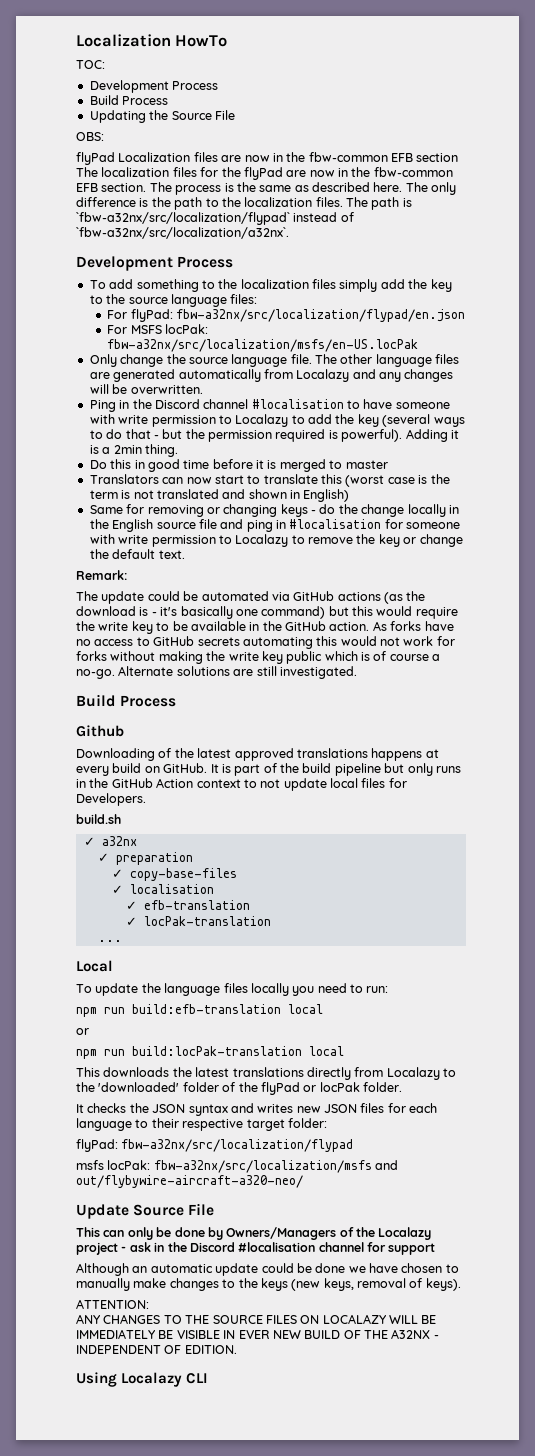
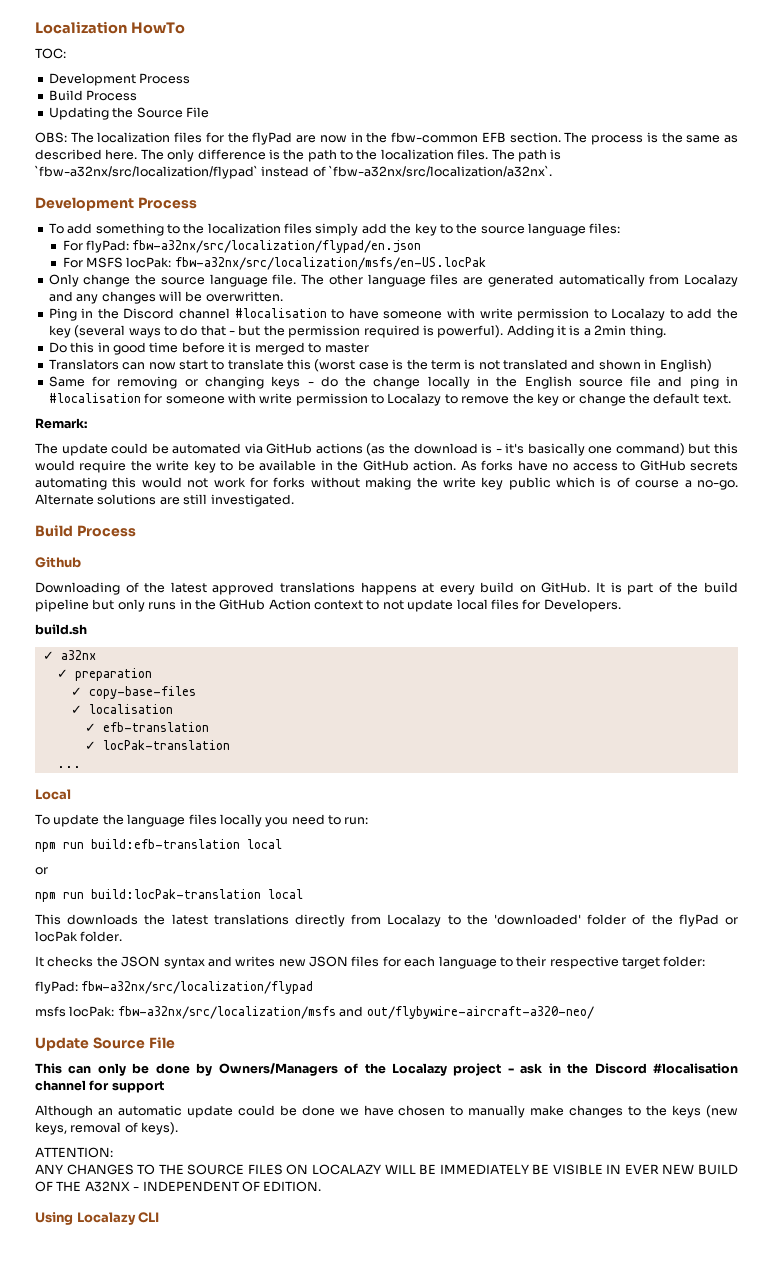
- OBS:
- flyPad Localization files are now in the fbw-common EFB section The localization files for the flyPad are now in the fbw-common EFB section.
+ OBS: The localization files for the flyPad are now in the fbw-common EFB section.

